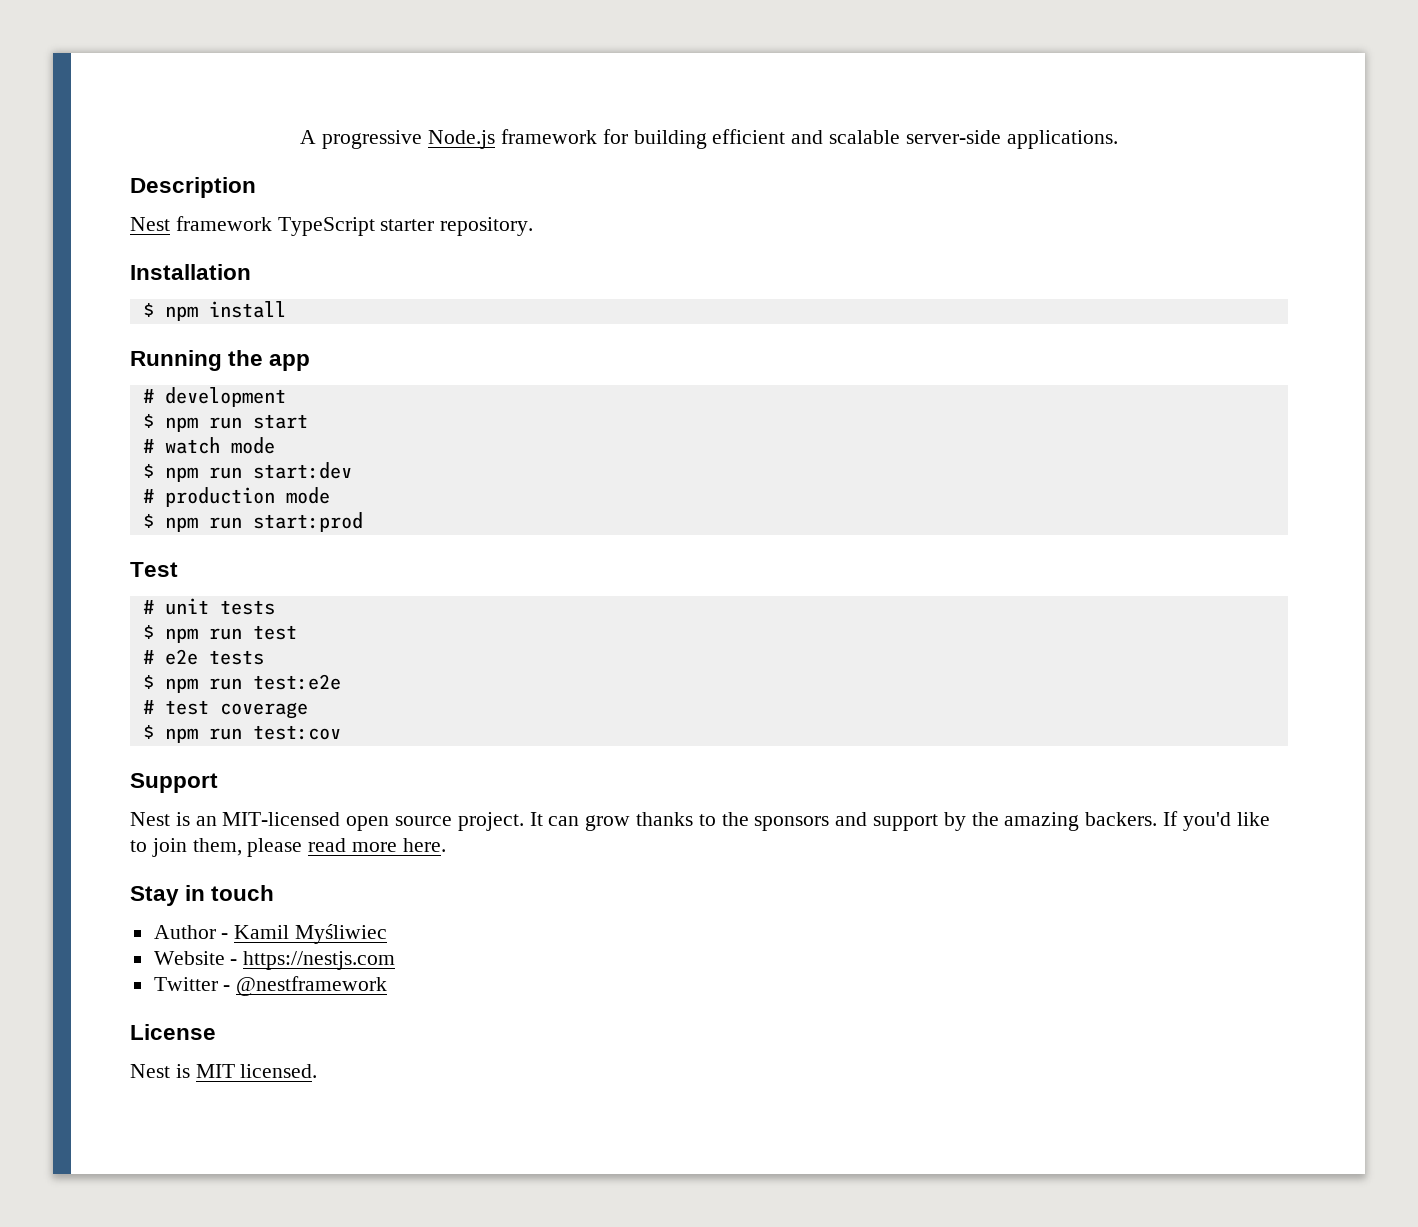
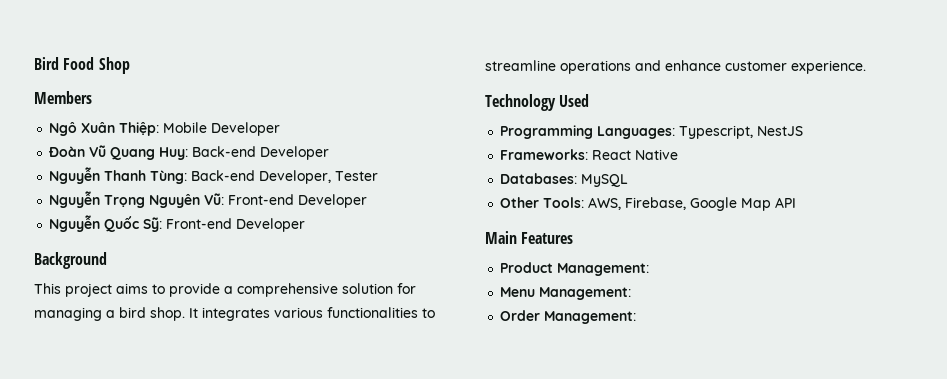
- A progressive Node.js framework for building efficient and scalable server-side applications.
- Description
- Nest framework TypeScript starter repository.
- Installation
- $ npm install
- Running the app
- # development
- $ npm run start
- # watch mode
- $ npm run start:dev
- # production mode
- $ npm run start:prod
- Test
- # unit tests
- $ npm run test
- # e2e tests
- $ npm run test:e2e
- # test coverage
- $ npm run test:cov
- Support
- Nest is an MIT-licensed open source project. It can grow thanks to the sponsors and support by the amazing backers. If you'd like to join them, please read more here.
- Stay in touch
- Author - Kamil Myśliwiec
- Website - https://nestjs.com
- Twitter - @nestframework
- License
- Nest is MIT licensed.
+ Bird Food Shop
+ Members
+ Ngô Xuân Thiệp: Mobile Developer
+ Đoàn Vũ Quang Huy: Back-end Developer
+ Nguyễn Thanh Tùng: Back-end Developer, Tester
+ Nguyễn Trọng Nguyên Vũ: Front-end Developer
+ Nguyễn Quốc Sỹ: Front-end Developer
+ Background
+ This project aims to provide a comprehensive solution for managing a bird shop. It integrates various functionalities to streamline operations and enhance customer experience.
+ Technology Used
+ Programming Languages: Typescript, NestJS
+ Frameworks: React Native
+ Databases: MySQL
+ Other Tools: AWS, Firebase, Google Map API
+ Main Features
+ Product Management:
+ Menu Management:
+ Order Management:

